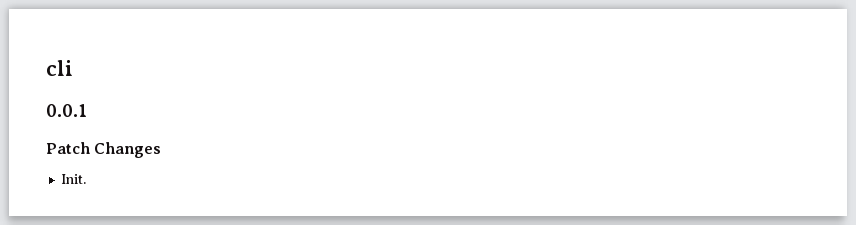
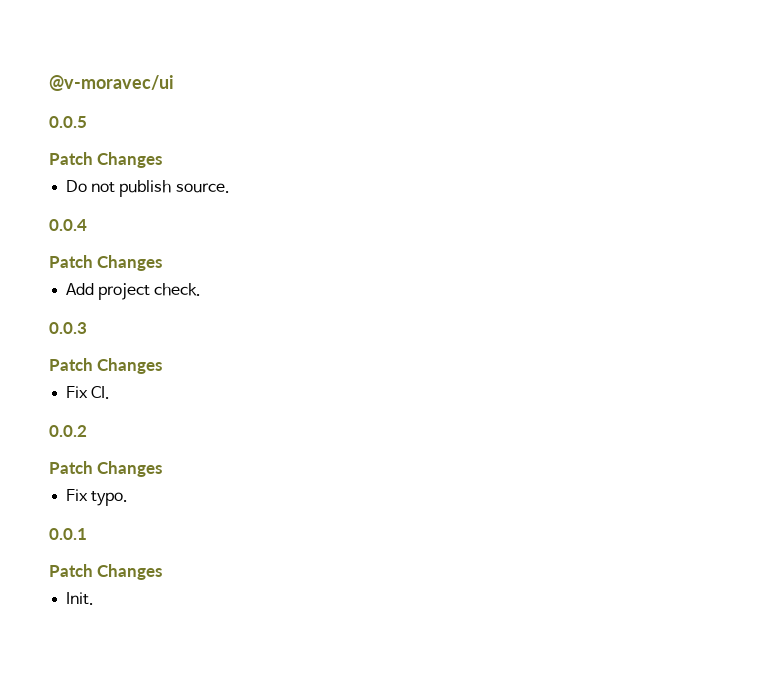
- cli
+ @v-moravec/ui
+ 0.0.5
+ Patch Changes
+ Do not publish source.
+ 0.0.4
+ Patch Changes
+ Add project check.
+ 0.0.3
+ Patch Changes
+ Fix CI.
+ 0.0.2
+ Patch Changes
+ Fix typo.

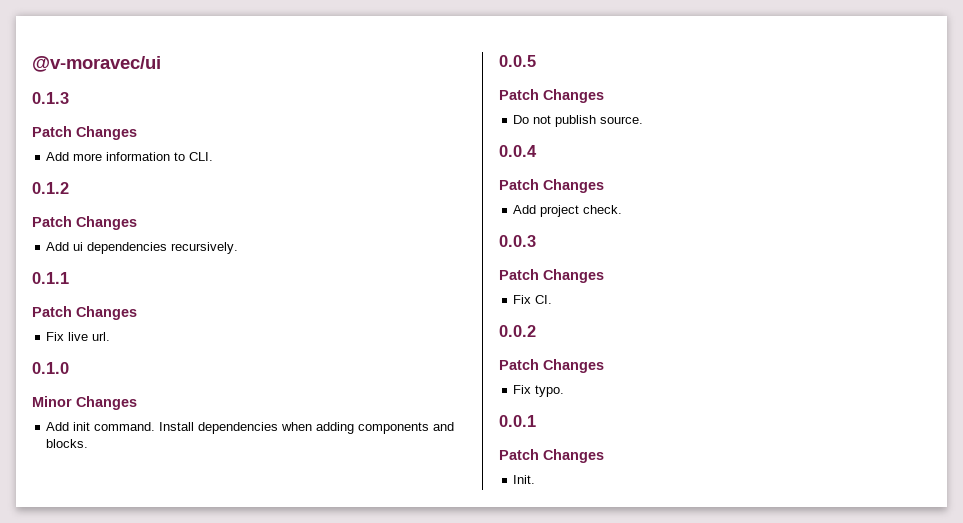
+ 0.1.3
+ Patch Changes
+ Add more information to CLI.
+ 0.1.2
+ Patch Changes
+ Add ui dependencies recursively.
+ 0.1.1
+ Patch Changes
+ Fix live url.
+ 0.1.0
+ Minor Changes
+ Add init command. Install dependencies when adding components and blocks.

